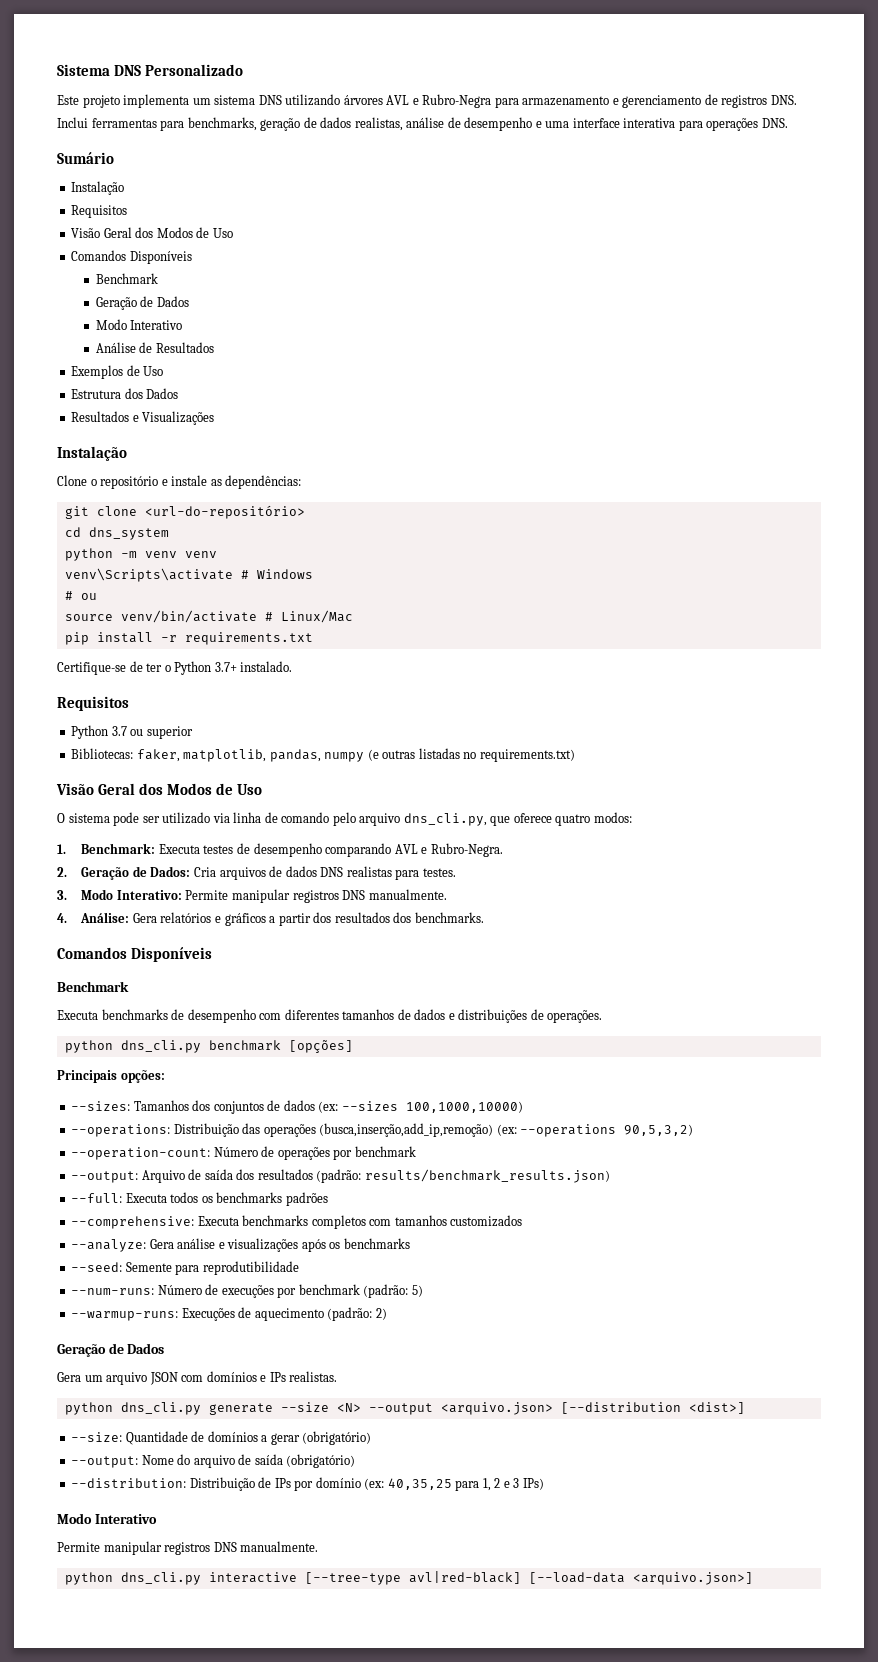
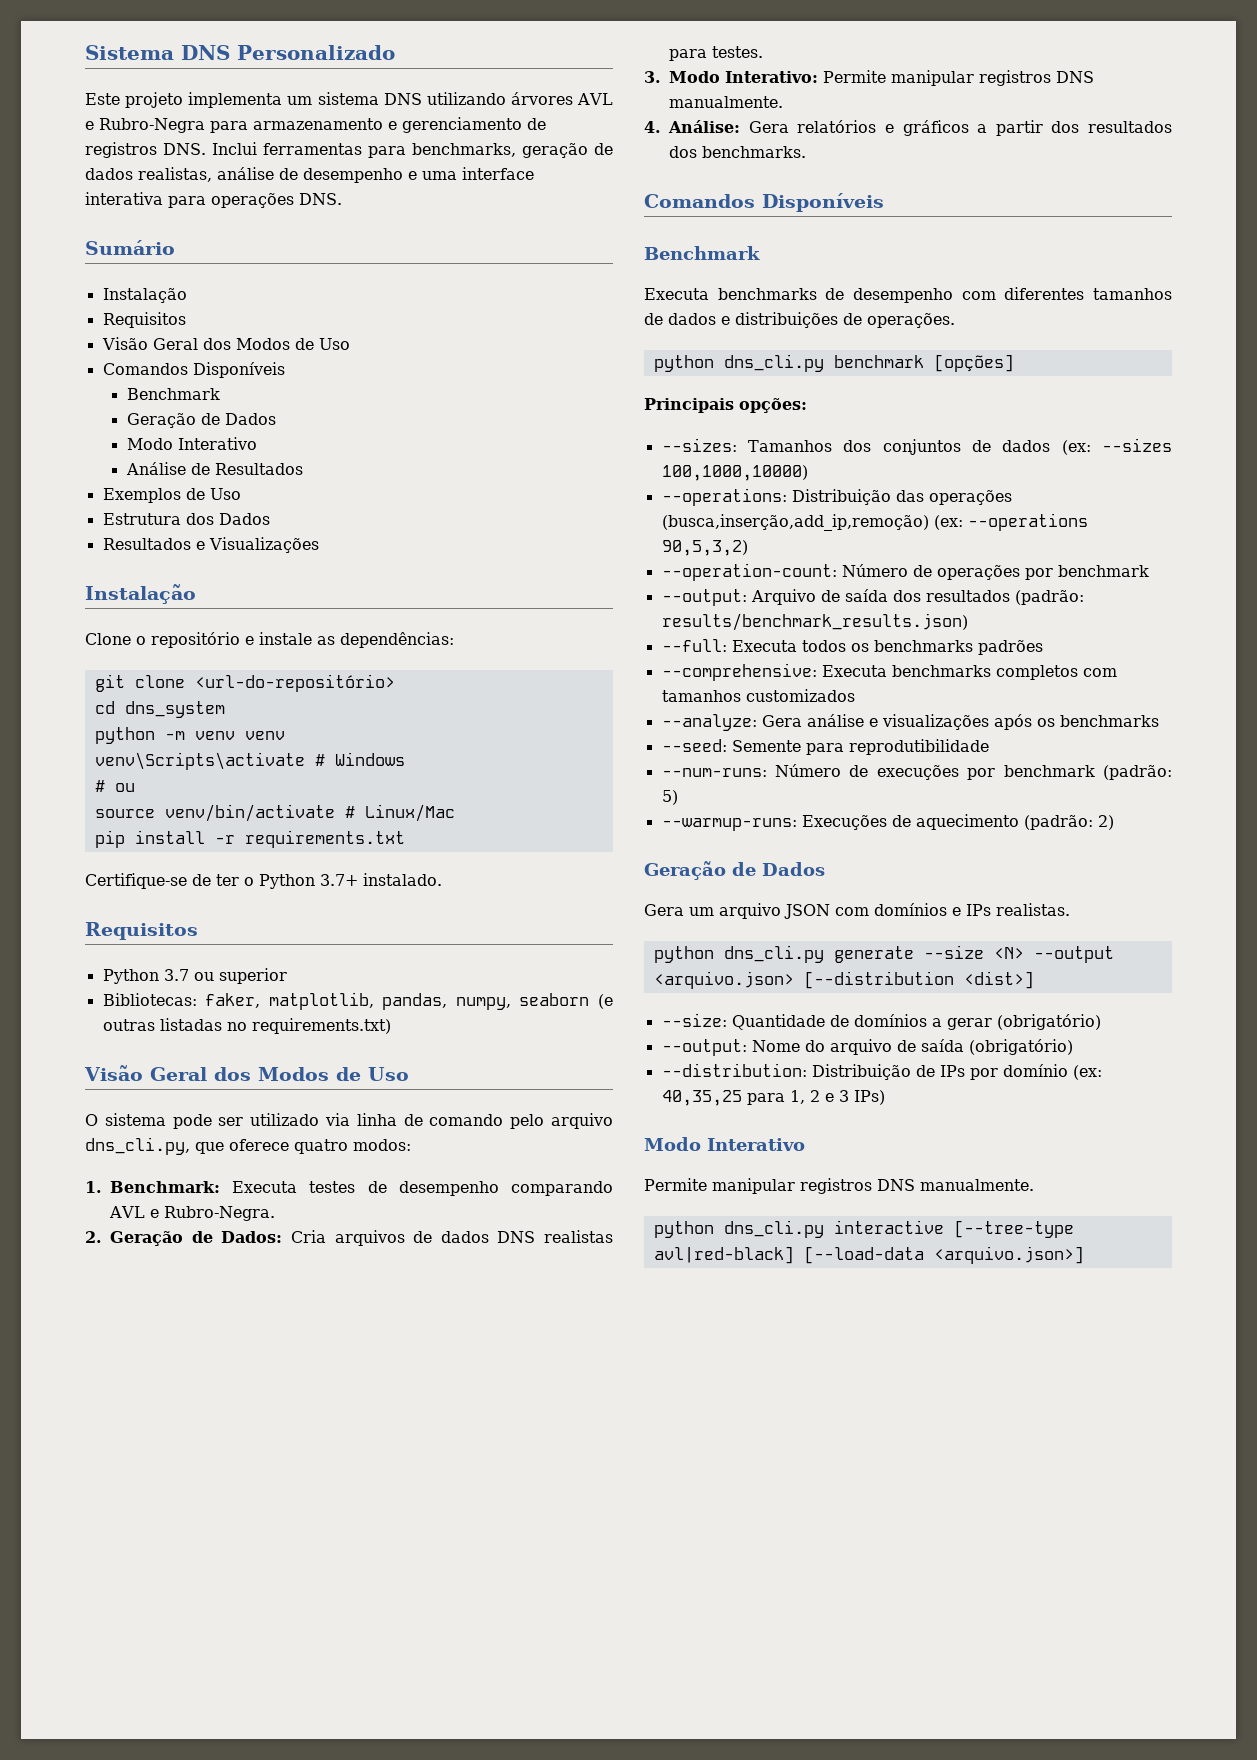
- Bibliotecas: faker, matplotlib, pandas, numpy (e outras listadas no requirements.txt)
+ Bibliotecas: faker, matplotlib, pandas, numpy, seaborn (e outras listadas no requirements.txt)

